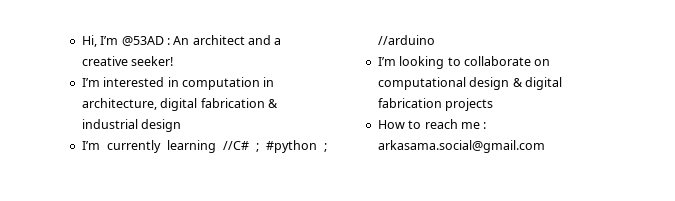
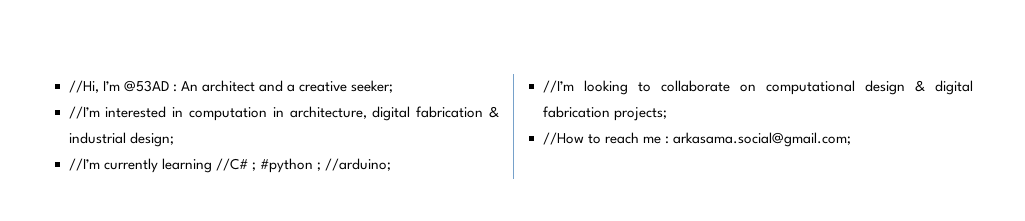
- Hi, I’m @53AD : An architect and a creative seeker!
- I’m interested in computation in architecture, digital fabrication & industrial design
- I’m currently learning //C# ; #python ; //arduino
- I’m looking to collaborate on computational design & digital fabrication projects
- How to reach me : arkasama.social@gmail.com
+ //Hi, I’m @53AD : An architect and a creative seeker;
+ //I’m interested in computation in architecture, digital fabrication & industrial design;
+ //I’m currently learning //C# ; #python ; //arduino;
+ //I’m looking to collaborate on computational design & digital fabrication projects;
+ //How to reach me : arkasama.social@gmail.com;

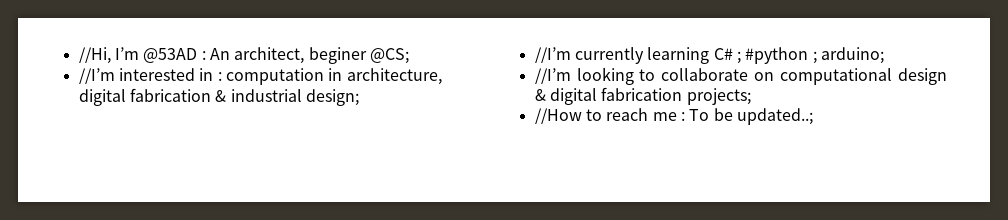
- //Hi, I’m @53AD : An architect and a creative seeker;
+ //Hi, I’m @53AD : An architect, beginer @CS;
- //I’m interested in computation in architecture, digital fabrication & industrial design;
+ //I’m interested in : computation in architecture, digital fabrication & industrial design;
- //I’m currently learning //C# ; #python ; //arduino;
+ //I’m currently learning C# ; #python ; arduino;
- //How to reach me : arkasama.social@gmail.com;
+ //How to reach me : To be updated..;

